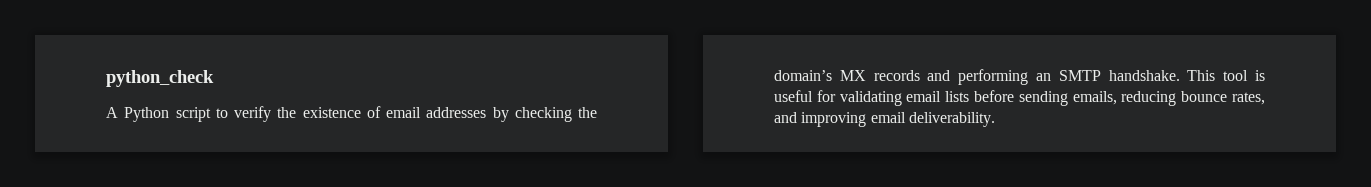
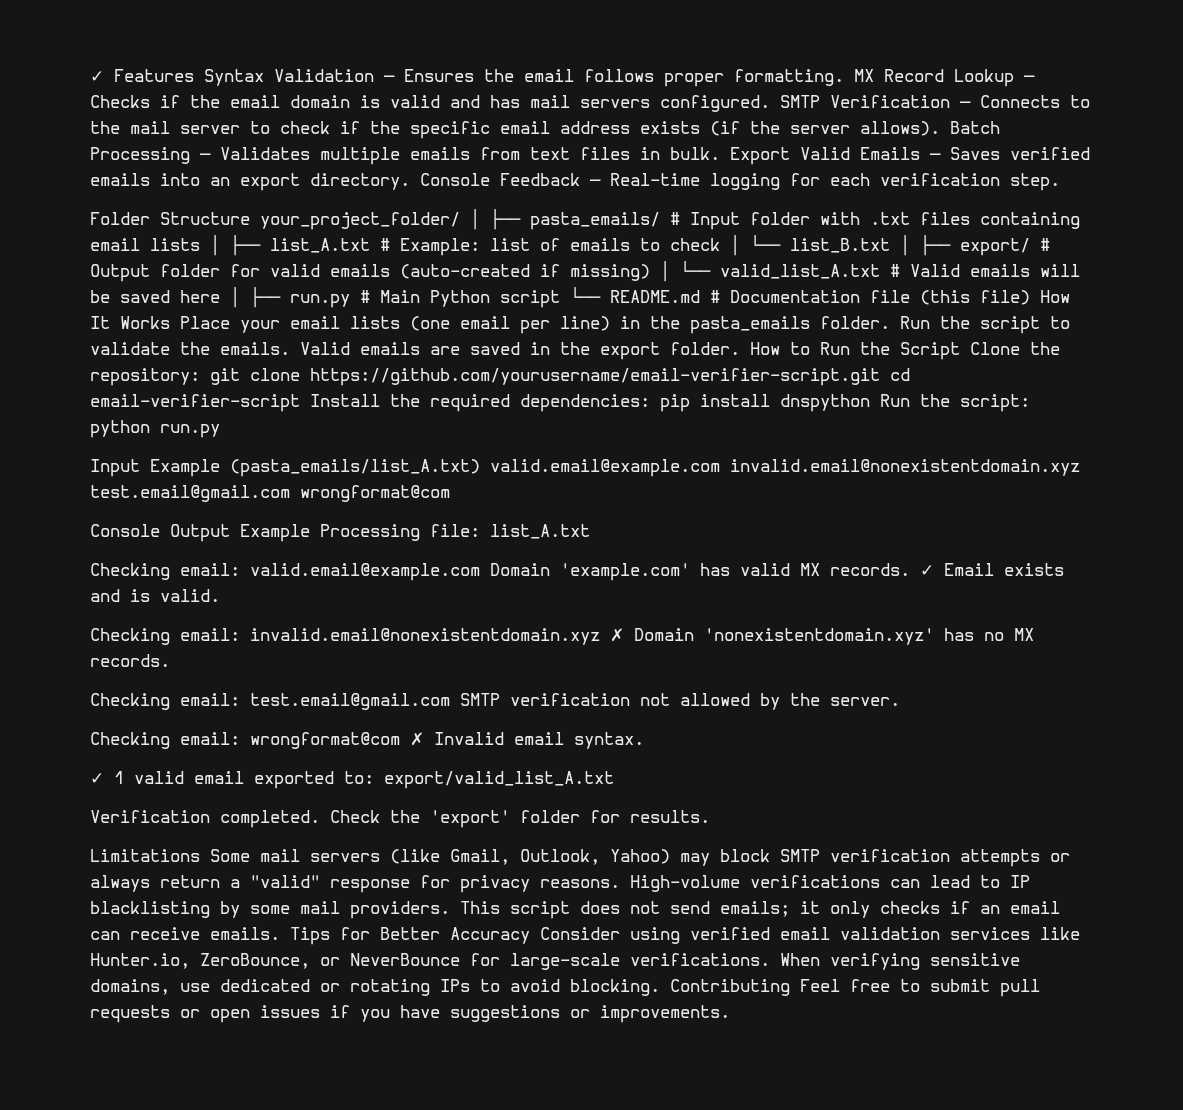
- python_check
- A Python script to verify the existence of email addresses by checking the domain’s MX records and performing an SMTP handshake. This tool is useful for validating email lists before sending emails, reducing bounce rates, and improving email deliverability.
+ ✓ Features Syntax Validation — Ensures the email follows proper formatting. MX Record Lookup — Checks if the email domain is valid and has mail servers configured. SMTP Verification — Connects to the mail server to check if the specific email address exists (if the server allows). Batch Processing — Validates multiple emails from text files in bulk. Export Valid Emails — Saves verified emails into an export directory. Console Feedback — Real-time logging for each verification step.
+ Folder Structure your_project_folder/ │ ├── pasta_emails/ # Input folder with .txt files containing email lists │ ├── list_A.txt # Example: list of emails to check │ └── list_B.txt │ ├── export/ # Output folder for valid emails (auto-created if missing) │ └── valid_list_A.txt # Valid emails will be saved here │ ├── run.py # Main Python script └── README.md # Documentation file (this file) How It Works Place your email lists (one email per line) in the pasta_emails folder. Run the script to validate the emails. Valid emails are saved in the export folder. How to Run the Script Clone the repository: git clone https://github.com/yourusername/email-verifier-script.git cd email-verifier-script Install the required dependencies: pip install dnspython Run the script: python run.py
+ Input Example (pasta_emails/list_A.txt) valid.email@example.com invalid.email@nonexistentdomain.xyz test.email@gmail.com wrongformat@com
+ Console Output Example Processing file: list_A.txt
+ Checking email: valid.email@example.com Domain 'example.com' has valid MX records. ✓ Email exists and is valid.
+ Checking email: invalid.email@nonexistentdomain.xyz ✗ Domain 'nonexistentdomain.xyz' has no MX records.
+ Checking email: test.email@gmail.com SMTP verification not allowed by the server.
+ Checking email: wrongformat@com ✗ Invalid email syntax.
+ ✓ 1 valid email exported to: export/valid_list_A.txt
+ Verification completed. Check the 'export' folder for results.
+ Limitations Some mail servers (like Gmail, Outlook, Yahoo) may block SMTP verification attempts or always return a "valid" response for privacy reasons. High-volume verifications can lead to IP blacklisting by some mail providers. This script does not send emails; it only checks if an email can receive emails. Tips for Better Accuracy Consider using verified email validation services like Hunter.io, ZeroBounce, or NeverBounce for large-scale verifications. When verifying sensitive domains, use dedicated or rotating IPs to avoid blocking. Contributing Feel free to submit pull requests or open issues if you have suggestions or improvements.

